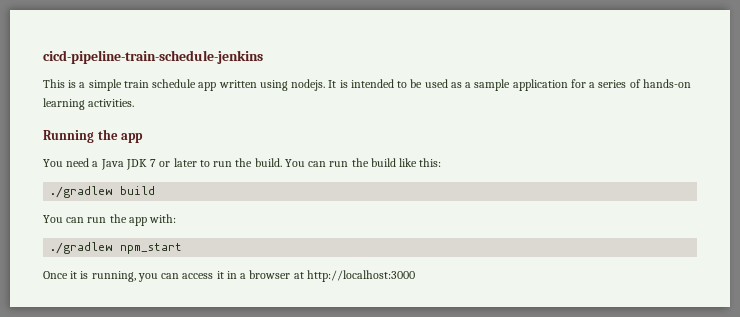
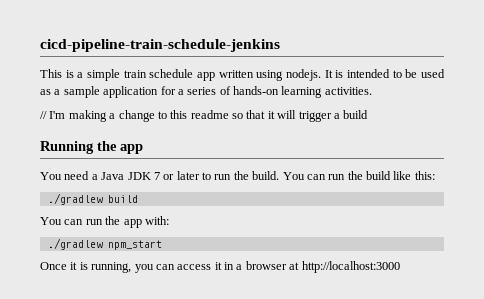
+ // I'm making a change to this readme so that it will trigger a build

